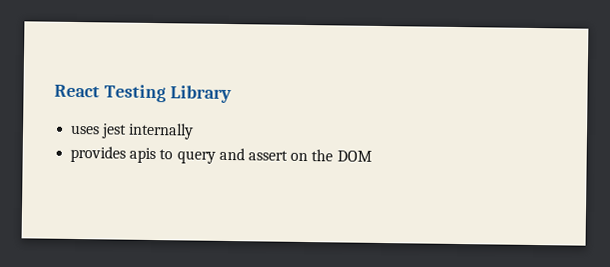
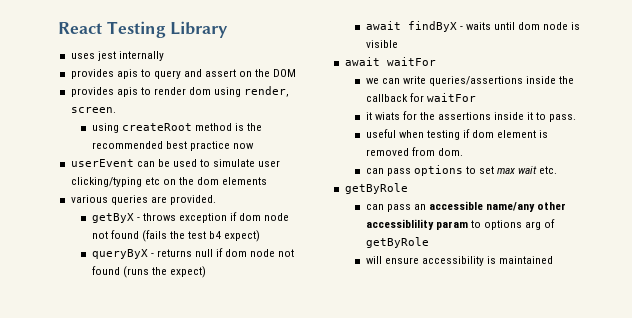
+ provides apis to render dom using render, screen.
+ using createRoot method is the recommended best practice now
+ userEvent can be used to simulate user clicking/typing etc on the dom elements
+ various queries are provided.
+ getByX - throws exception if dom node not found (fails the test b4 expect)
+ queryByX - returns null if dom node not found (runs the expect)
+ await findByX - waits until dom node is visible
+ await waitFor
+ we can write queries/assertions inside the callback for waitFor
+ it wiats for the assertions inside it to pass.
+ useful when testing if dom element is removed from dom.
+ can pass options to set max wait etc.
+ getByRole
+ can pass an accessible name/any other accessiblility param to options arg of getByRole
+ will ensure accessibility is maintained

